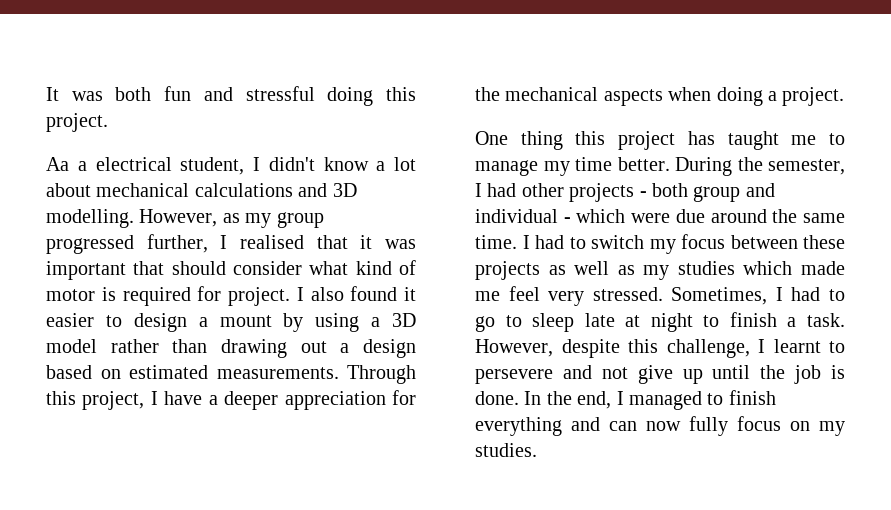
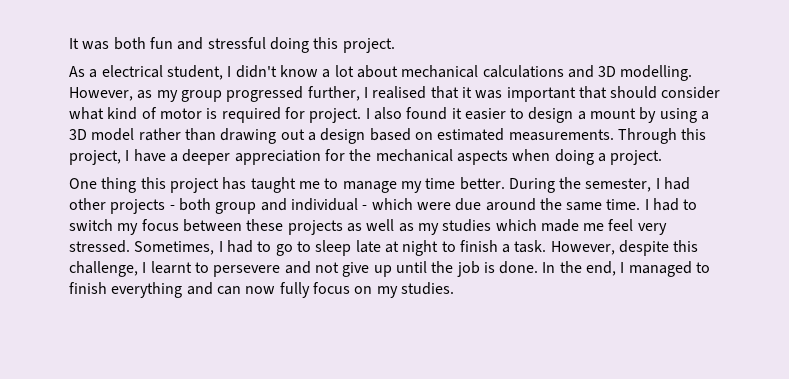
- Aa a electrical student, I didn't know a lot about mechanical calculations and 3D modelling.
+ As a electrical student, I didn't know a lot about mechanical calculations and 3D modelling.

